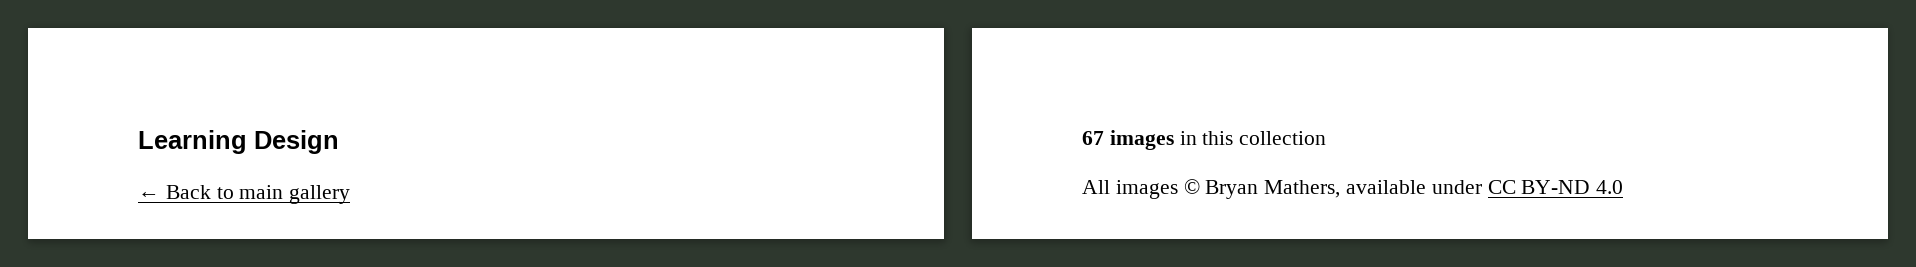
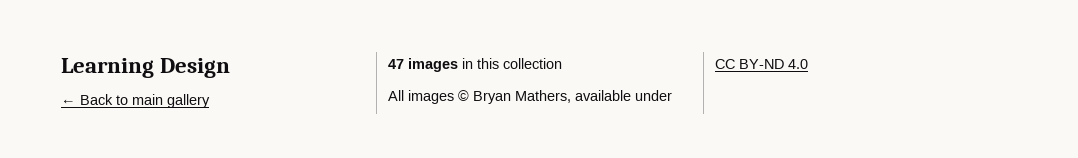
- 67 images in this collection
+ 47 images in this collection

